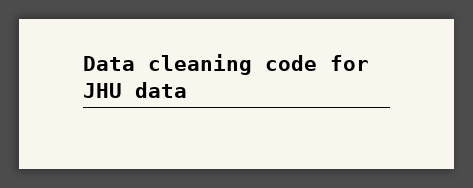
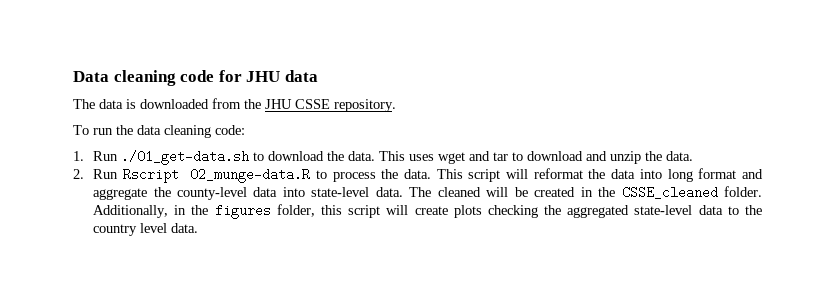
+ The data is downloaded from the JHU CSSE repository.
+ To run the data cleaning code:
+ 1. Run ./01_get-data.sh to download the data. This uses wget and tar to download and unzip the data.
+ 2. Run Rscript 02_munge-data.R to process the data. This script will reformat the data into long format and aggregate the county-level data into state-level data. The cleaned will be created in the CSSE_cleaned folder. Additionally, in the figures folder, this script will create plots checking the aggregated state-level data to the country level data.

